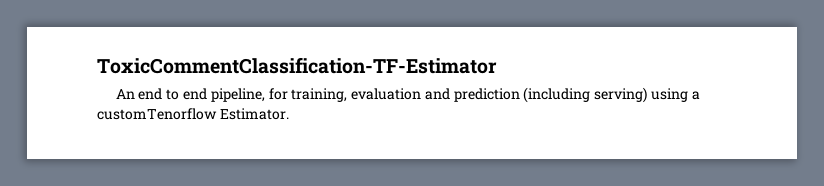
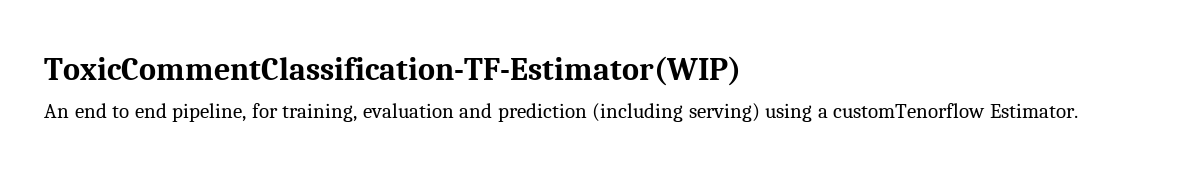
- ToxicCommentClassification-TF-Estimator
+ ToxicCommentClassification-TF-Estimator(WIP)

